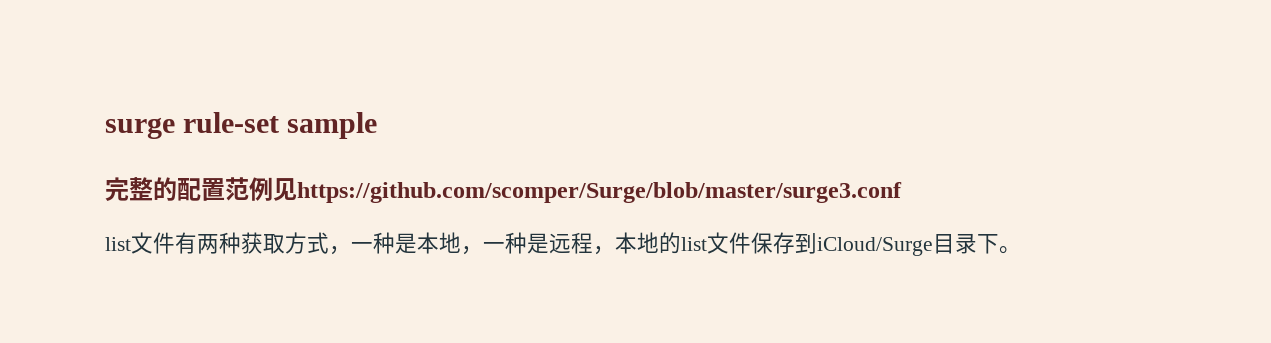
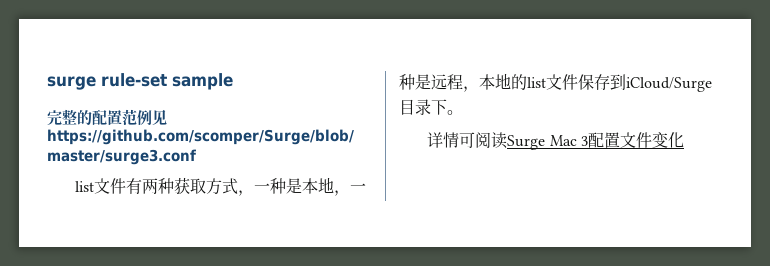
+ 详情可阅读Surge Mac 3配置文件变化

